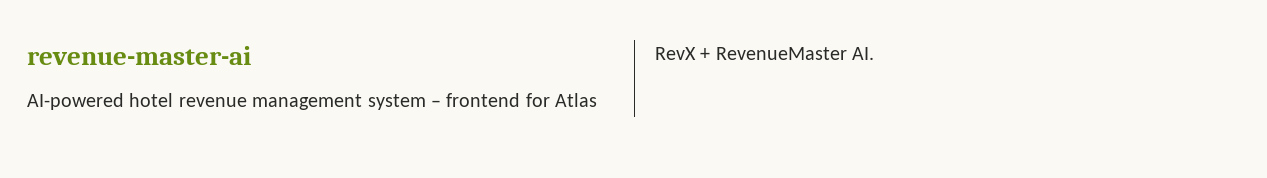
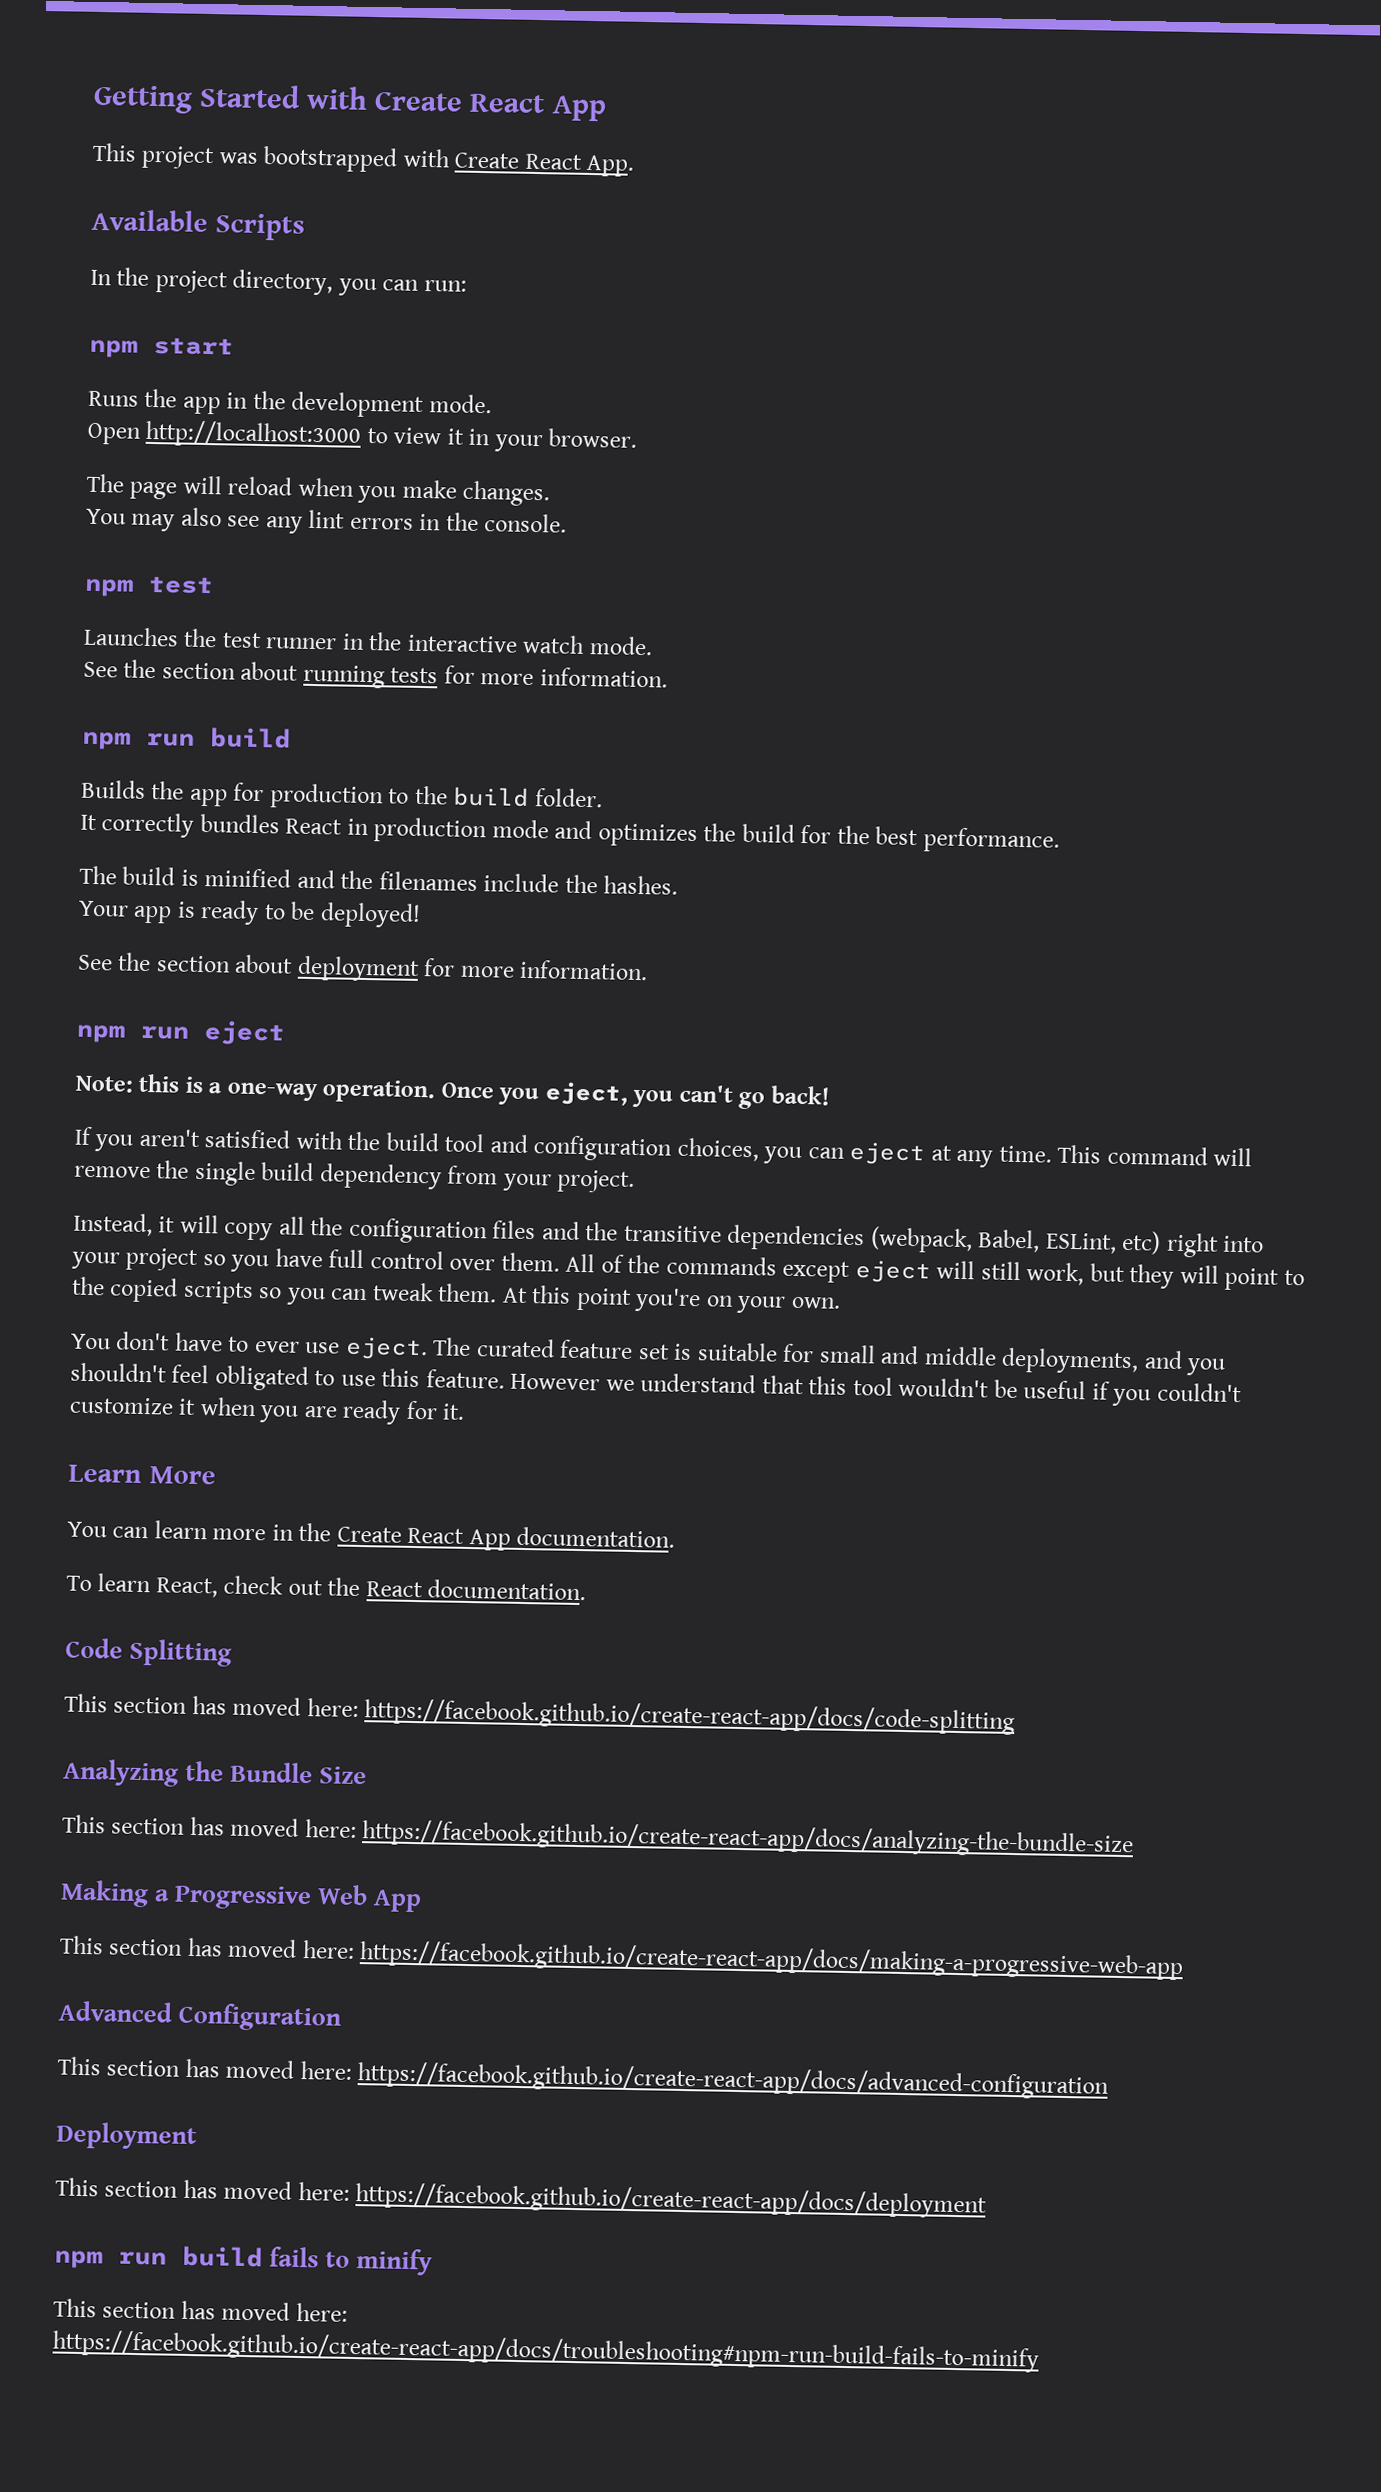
- revenue-master-ai
- AI-powered hotel revenue management system – frontend for Atlas RevX + RevenueMaster AI.
+ Getting Started with Create React App
+ This project was bootstrapped with Create React App.
+ Available Scripts
+ In the project directory, you can run:
+ npm start
+ Runs the app in the development mode.
+ Open http://localhost:3000 to view it in your browser.
+ The page will reload when you make changes.
+ You may also see any lint errors in the console.
+ npm test
+ Launches the test runner in the interactive watch mode.
+ See the section about running tests for more information.
+ npm run build
+ Builds the app for production to the build folder.
+ It correctly bundles React in production mode and optimizes the build for the best performance.
+ The build is minified and the filenames include the hashes.
+ Your app is ready to be deployed!
+ See the section about deployment for more information.
+ npm run eject
+ Note: this is a one-way operation. Once you eject, you can't go back!
+ If you aren't satisfied with the build tool and configuration choices, you can eject at any time. This command will remove the single build dependency from your project.
+ Instead, it will copy all the configuration files and the transitive dependencies (webpack, Babel, ESLint, etc) right into your project so you have full control over them. All of the commands except eject will still work, but they will point to the copied scripts so you can tweak them. At this point you're on your own.
+ You don't have to ever use eject. The curated feature set is suitable for small and middle deployments, and you shouldn't feel obligated to use this feature. However we understand that this tool wouldn't be useful if you couldn't customize it when you are ready for it.
+ Learn More
+ You can learn more in the Create React App documentation.
+ To learn React, check out the React documentation.
+ Code Splitting
+ This section has moved here: https://facebook.github.io/create-react-app/docs/code-splitting
+ Analyzing the Bundle Size
+ This section has moved here: https://facebook.github.io/create-react-app/docs/analyzing-the-bundle-size
+ Making a Progressive Web App
+ This section has moved here: https://facebook.github.io/create-react-app/docs/making-a-progressive-web-app
+ Advanced Configuration
+ This section has moved here: https://facebook.github.io/create-react-app/docs/advanced-configuration
+ Deployment
+ This section has moved here: https://facebook.github.io/create-react-app/docs/deployment
+ npm run build fails to minify
+ This section has moved here: https://facebook.github.io/create-react-app/docs/troubleshooting#npm-run-build-fails-to-minify

